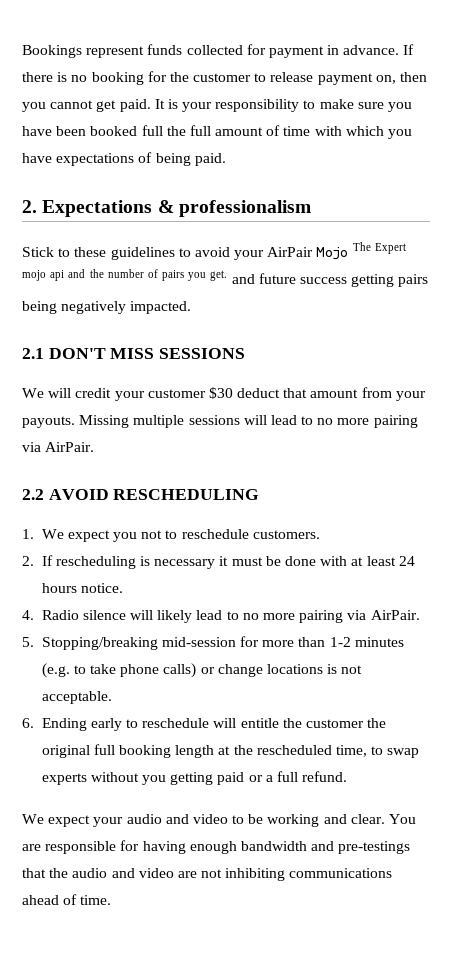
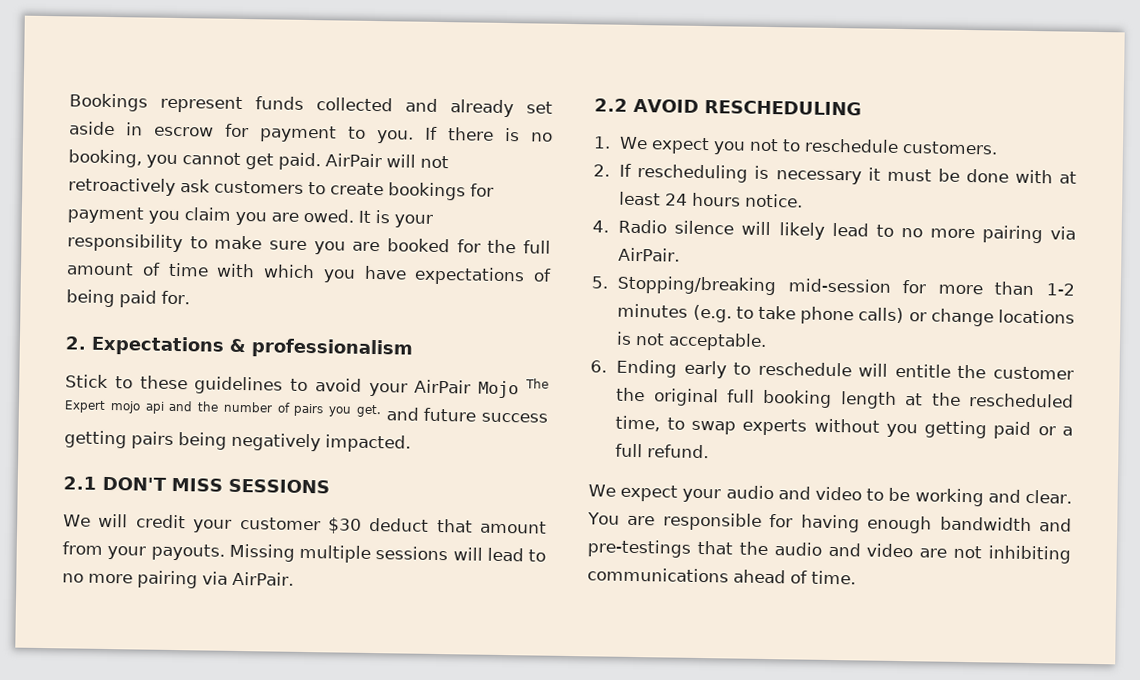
- Bookings represent funds collected for payment in advance. If there is no booking for the customer to release payment on, then you cannot get paid.
+ Bookings represent funds collected and already set aside in escrow for payment to you. If there is no booking, you cannot get paid. AirPair will not retroactively ask customers to create bookings for payment you claim you are owed.
- It is your responsibility to make sure you have been booked full the full amount of time with which you have expectations of being paid.
+ It is your responsibility to make sure you are booked for the full amount of time with which you have expectations of being paid for.

